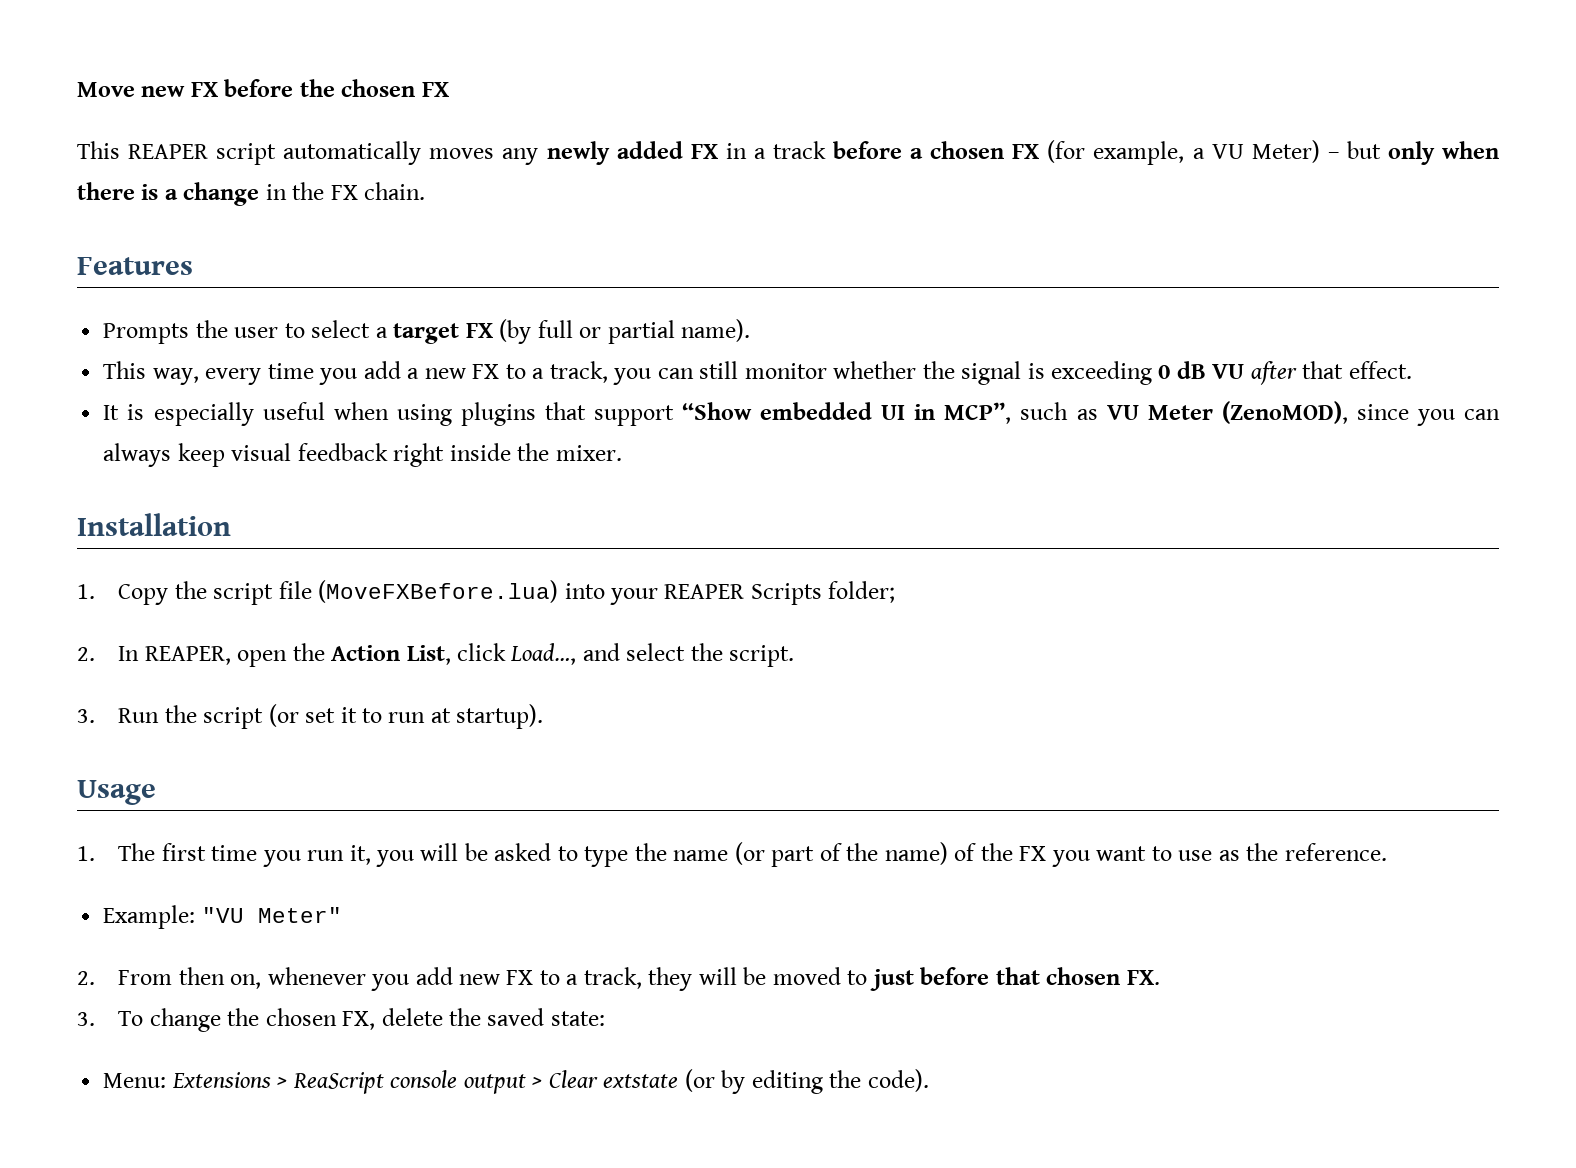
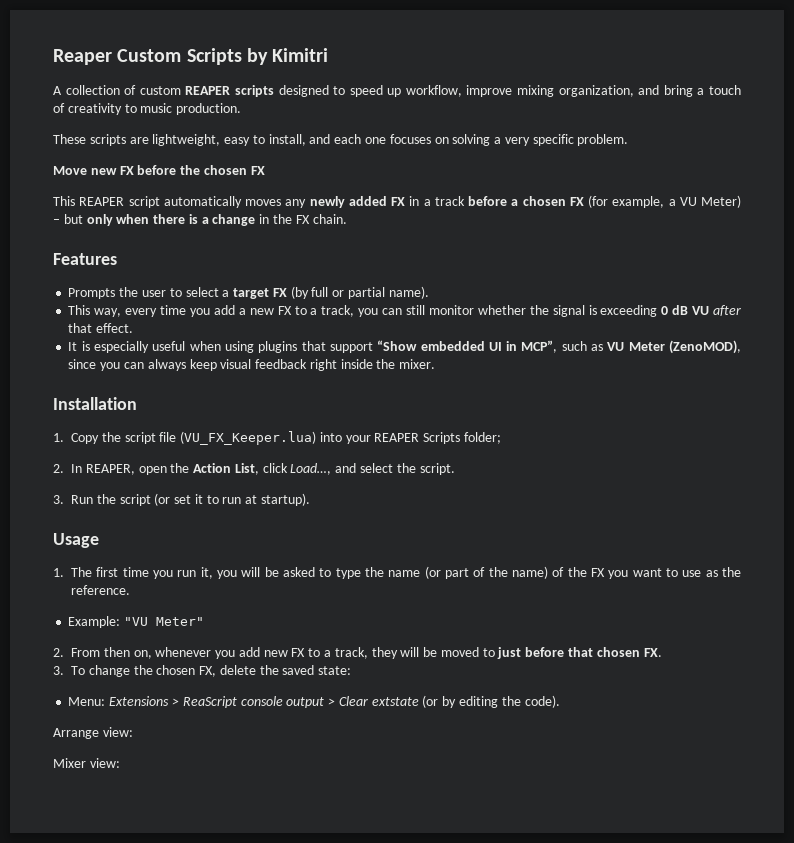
+ Reaper Custom Scripts by Kimitri
+ A collection of custom REAPER scripts designed to speed up workflow, improve mixing organization, and bring a touch of creativity to music production.
+ These scripts are lightweight, easy to install, and each one focuses on solving a very specific problem.
- 1. Copy the script file (MoveFXBefore.lua) into your REAPER Scripts folder;
+ 1. Copy the script file (VU_FX_Keeper.lua) into your REAPER Scripts folder;
+ Arrange view:
+ Mixer view:

